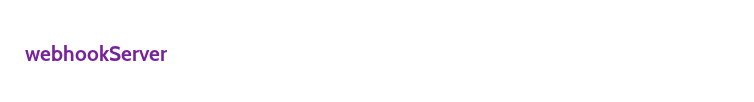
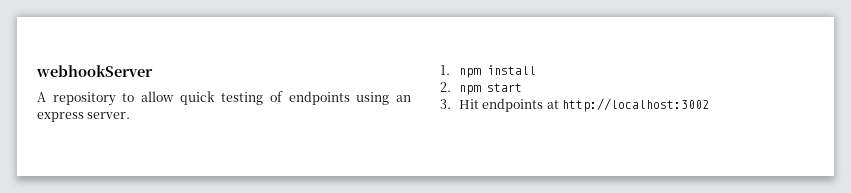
+ A repository to allow quick testing of endpoints using an express server.
+ 1. npm install
+ 2. npm start
+ 3. Hit endpoints at http://localhost:3002

